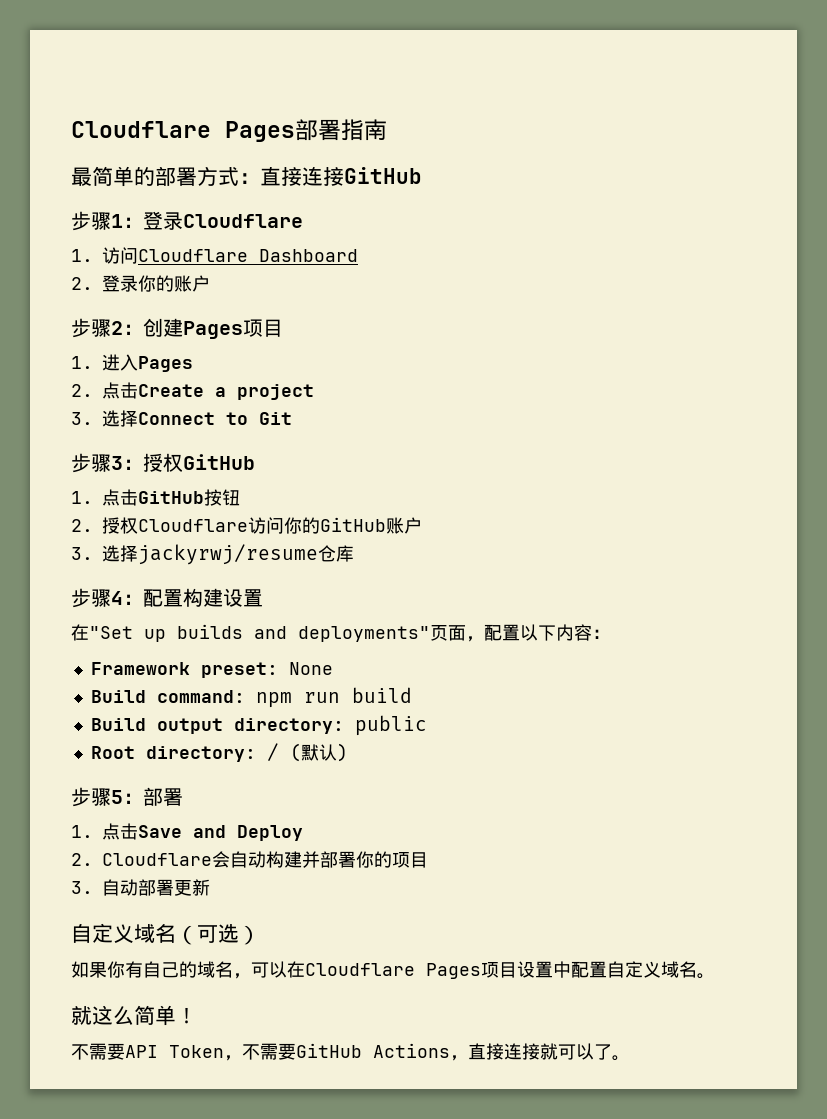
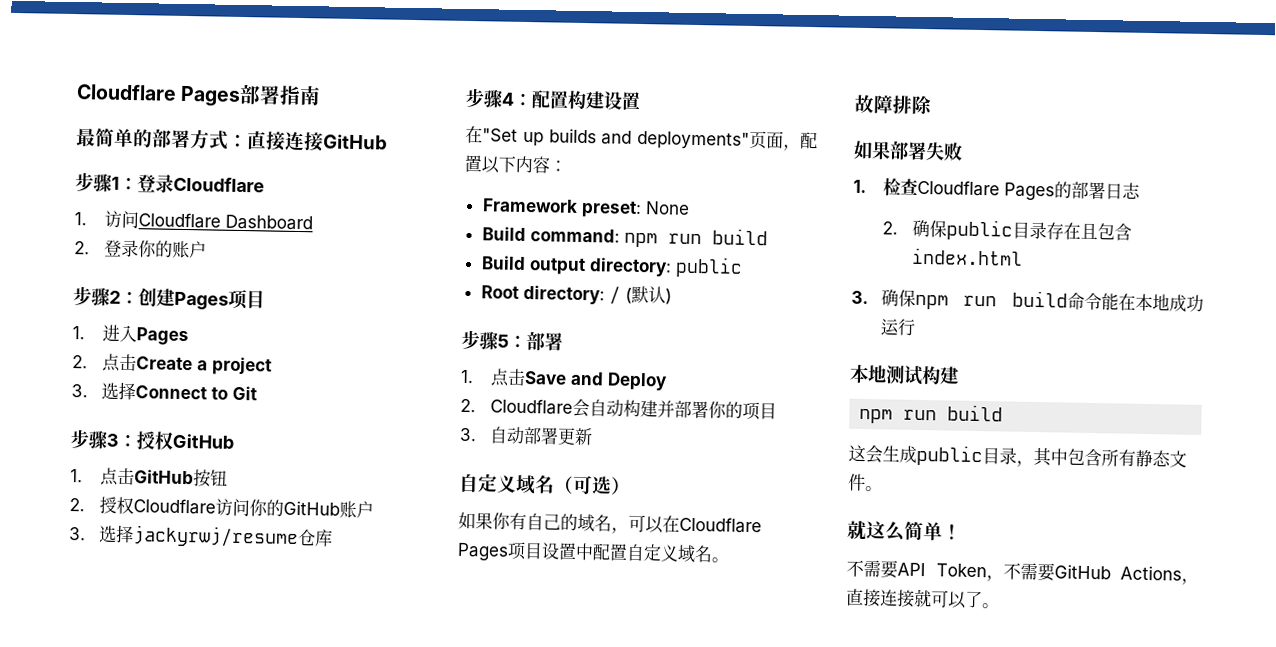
+ 故障排除
+ 如果部署失败
+ 1.检查Cloudflare Pages的部署日志
+ 2.确保public目录存在且包含index.html
+ 3.确保npm run build命令能在本地成功运行
+ 本地测试构建
+ npm run build
+ 这会生成public目录，其中包含所有静态文件。

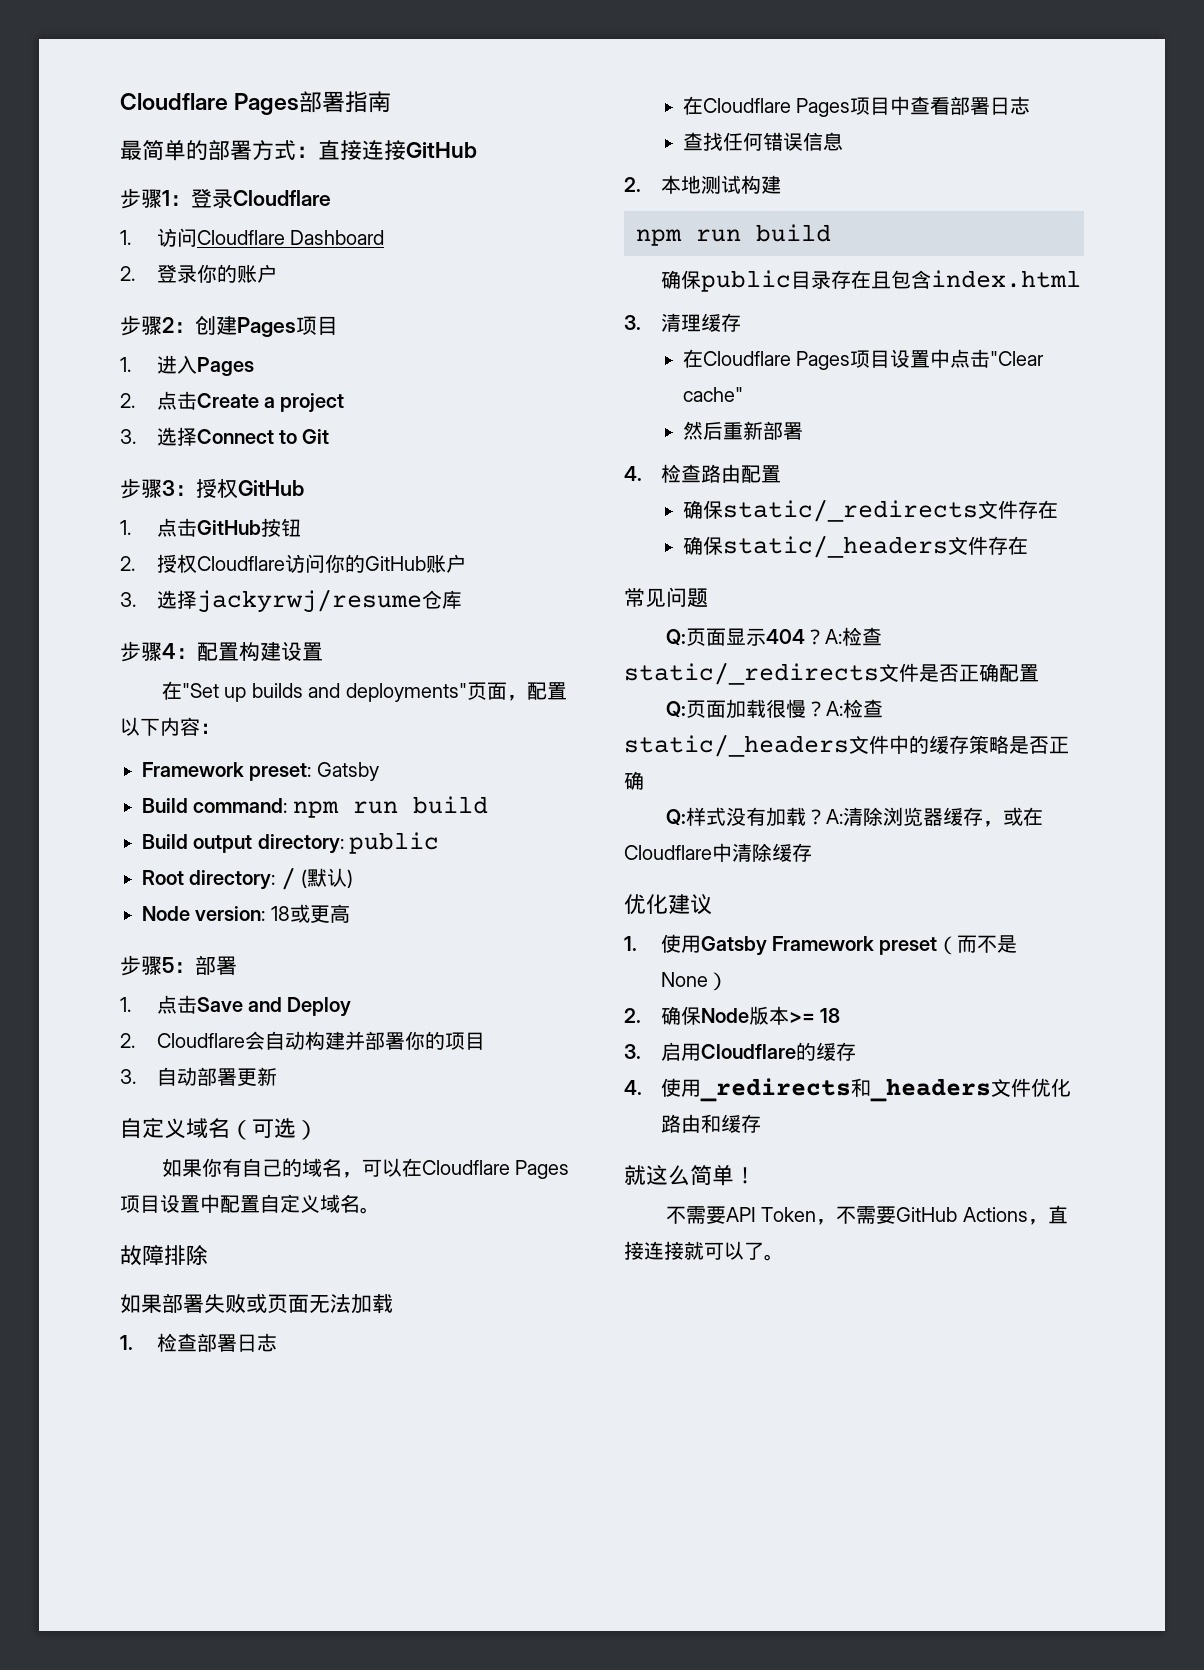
- Framework preset: None
+ Framework preset: Gatsby
+ Node version: 18或更高
- 如果部署失败
+ 如果部署失败或页面无法加载
- 1.检查Cloudflare Pages的部署日志
- 2.确保public目录存在且包含index.html
+ 1.检查部署日志
+ 在Cloudflare Pages项目中查看部署日志
+ 查找任何错误信息
+ 2.本地测试构建
+ npm run build
+ 确保public目录存在且包含index.html
- 3.确保npm run build命令能在本地成功运行
- 本地测试构建
- npm run build
- 这会生成public目录，其中包含所有静态文件。
+ 3.清理缓存
+ 在Cloudflare Pages项目设置中点击"Clear cache"
+ 然后重新部署
+ 4.检查路由配置
+ 确保static/_redirects文件存在
+ 确保static/_headers文件存在
+ 常见问题
+ Q:页面显示404？A:检查static/_redirects文件是否正确配置
+ Q:页面加载很慢？A:检查static/_headers文件中的缓存策略是否正确
+ Q:样式没有加载？A:清除浏览器缓存，或在Cloudflare中清除缓存
+ 优化建议
+ 1.使用Gatsby Framework preset（而不是None）
+ 2.确保Node版本>= 18
+ 3.启用Cloudflare的缓存
+ 4.使用_redirects和_headers文件优化路由和缓存

